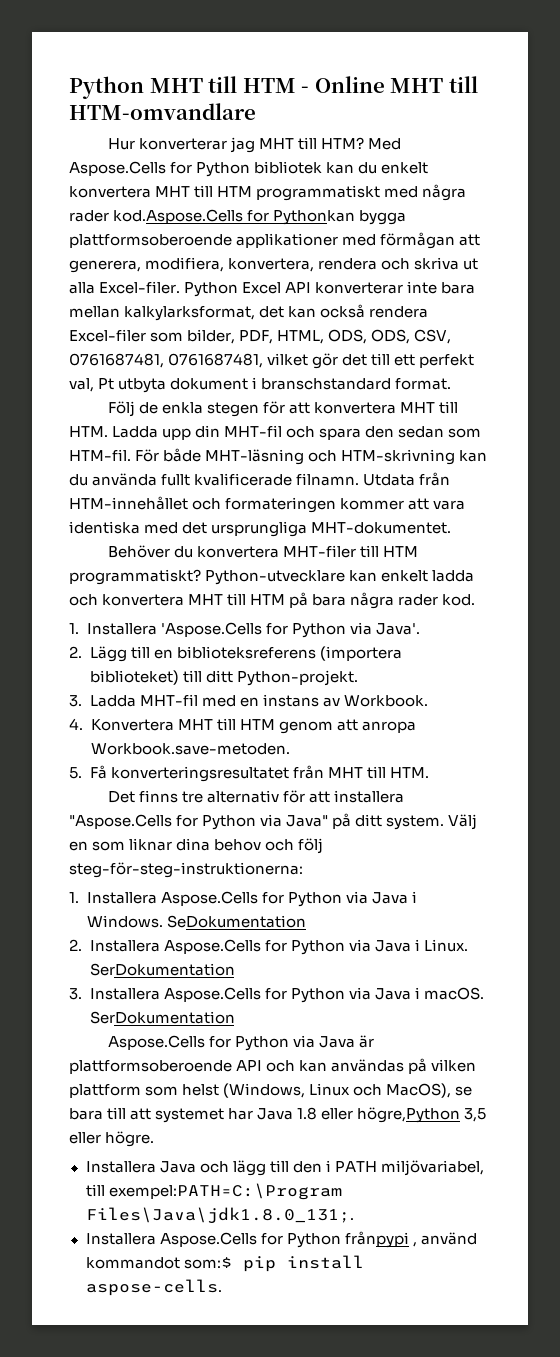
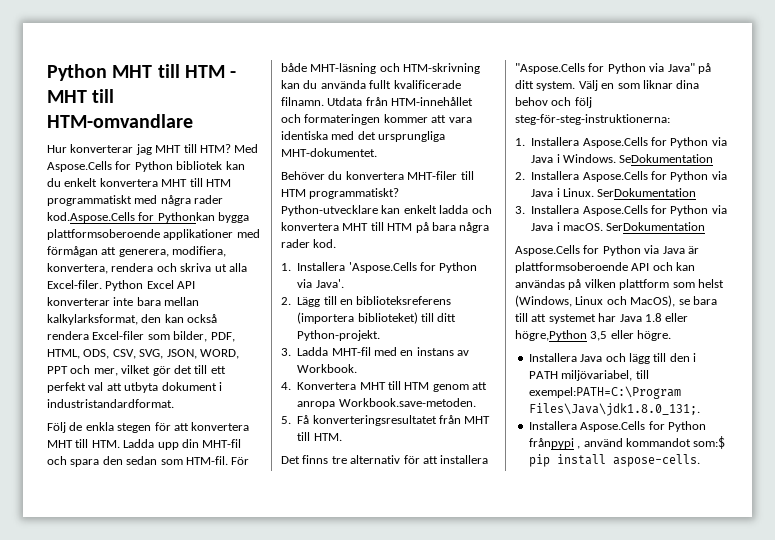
- Python MHT till HTM - Online MHT till HTM-omvandlare
+ Python MHT till HTM - MHT till HTM-omvandlare
- Python Excel API konverterar inte bara mellan kalkylarksformat, det kan också rendera Excel-filer som bilder, PDF, HTML, ODS, ODS, CSV, 0761687481, 0761687481, vilket gör det till ett perfekt val, Pt utbyta dokument i branschstandard format.
+ Python Excel API konverterar inte bara mellan kalkylarksformat, den kan också rendera Excel-filer som bilder, PDF, HTML, ODS, CSV, SVG, JSON, WORD, PPT och mer, vilket gör det till ett perfekt val att utbyta dokument i industristandardformat.

